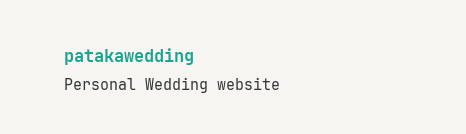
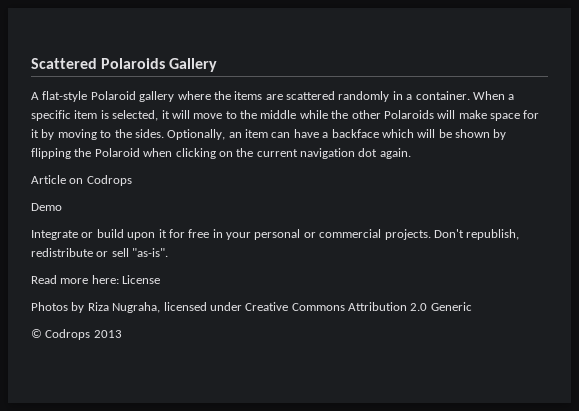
- patakawedding
- Personal Wedding website
+ Scattered Polaroids Gallery
+ A flat-style Polaroid gallery where the items are scattered randomly in a container. When a specific item is selected, it will move to the middle while the other Polaroids will make space for it by moving to the sides. Optionally, an item can have a backface which will be shown by flipping the Polaroid when clicking on the current navigation dot again.
+ Article on Codrops
+ Demo
+ Integrate or build upon it for free in your personal or commercial projects. Don't republish, redistribute or sell "as-is".
+ Read more here: License
+ Photos by Riza Nugraha, licensed under Creative Commons Attribution 2.0 Generic
+ © Codrops 2013

